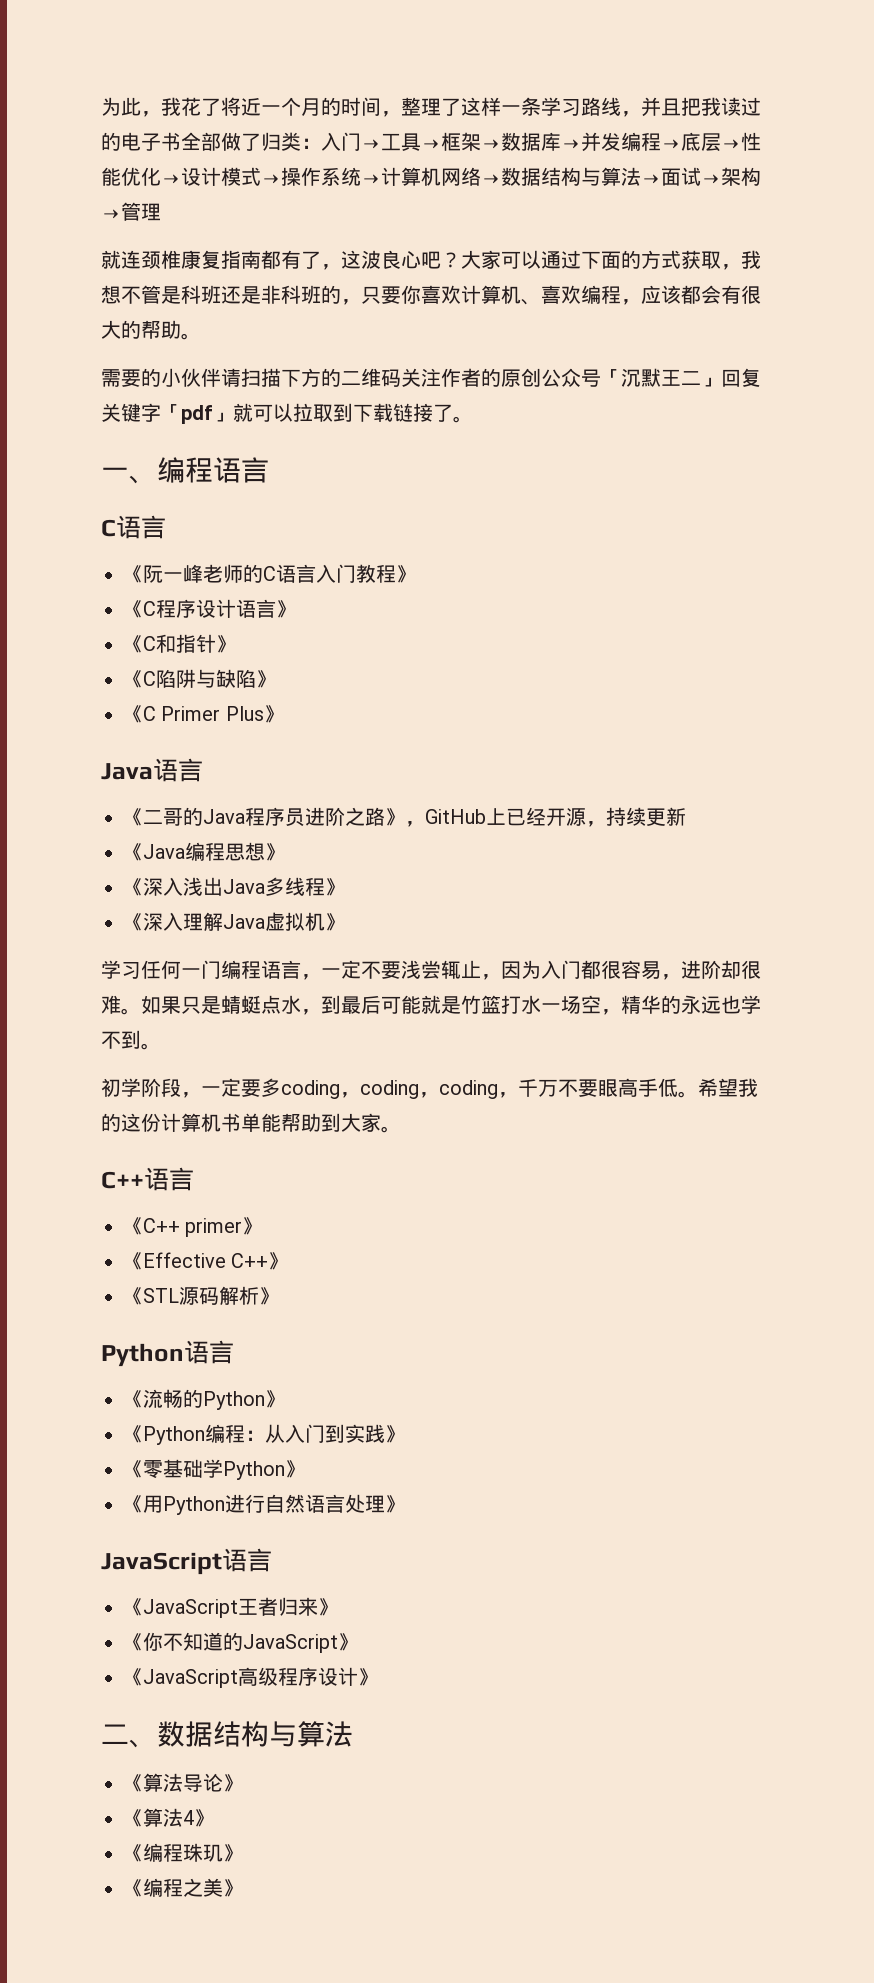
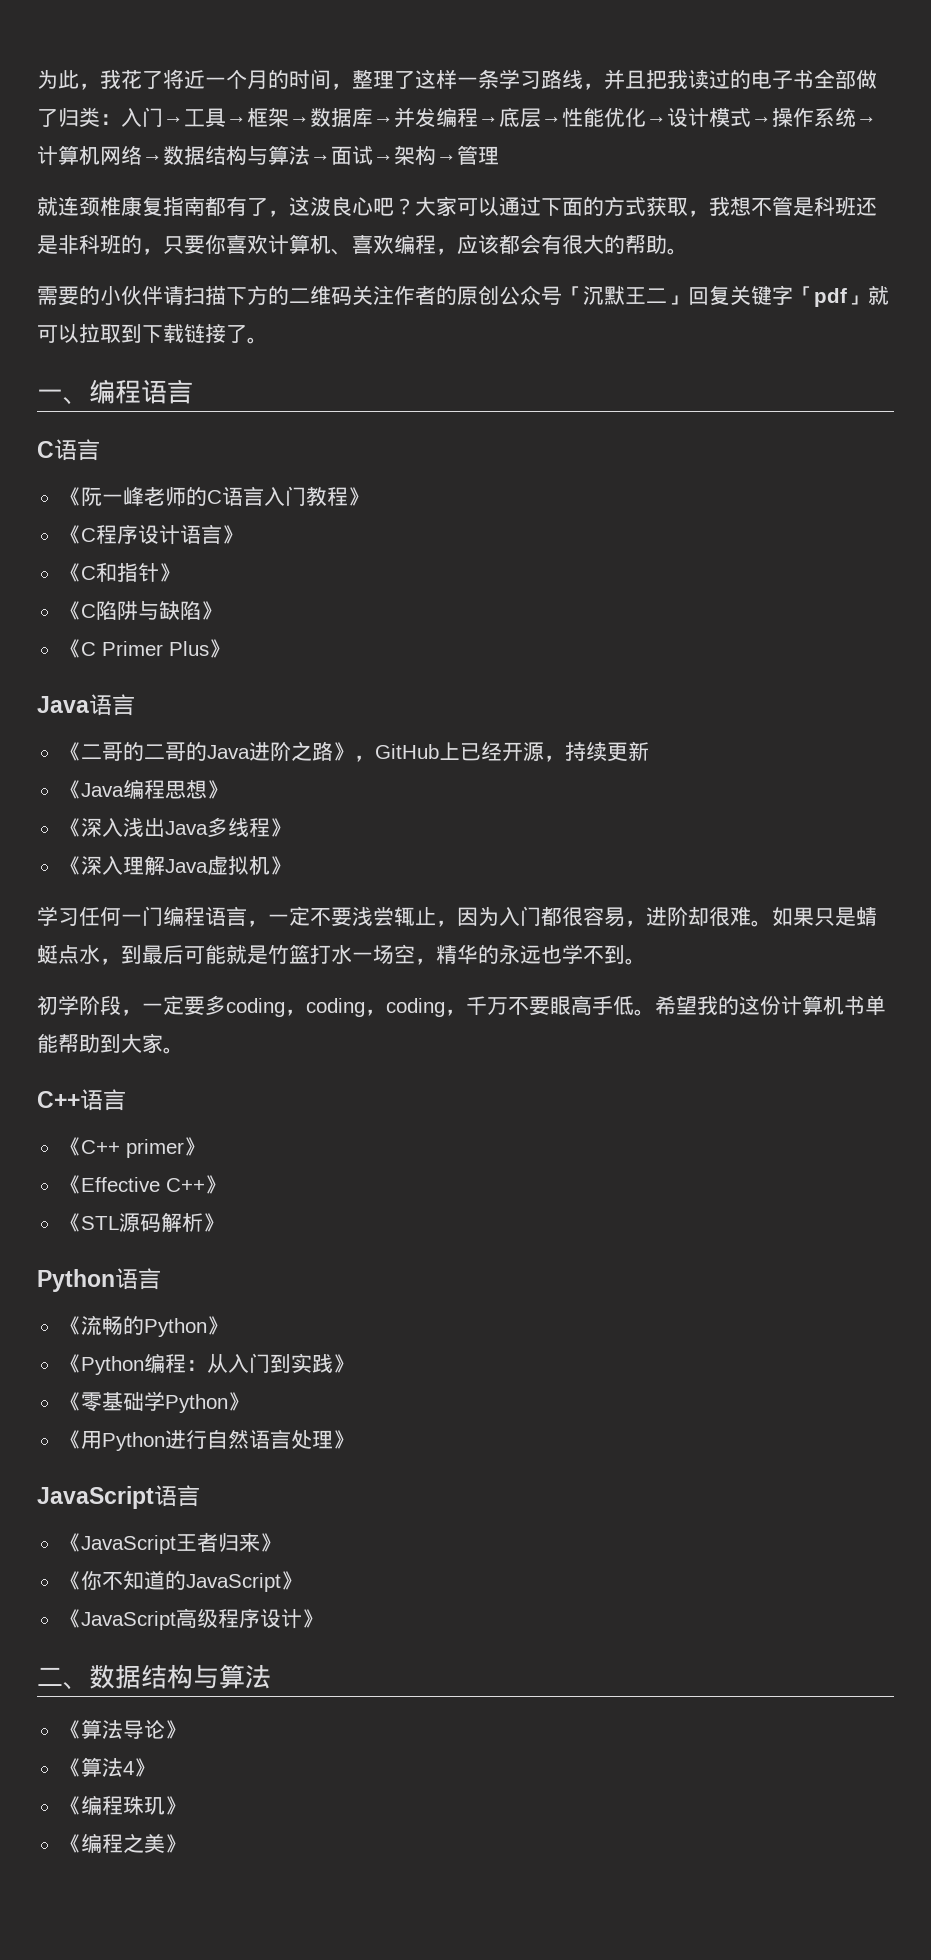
- 《二哥的Java程序员进阶之路》，GitHub上已经开源，持续更新
+ 《二哥的二哥的Java进阶之路》，GitHub上已经开源，持续更新

